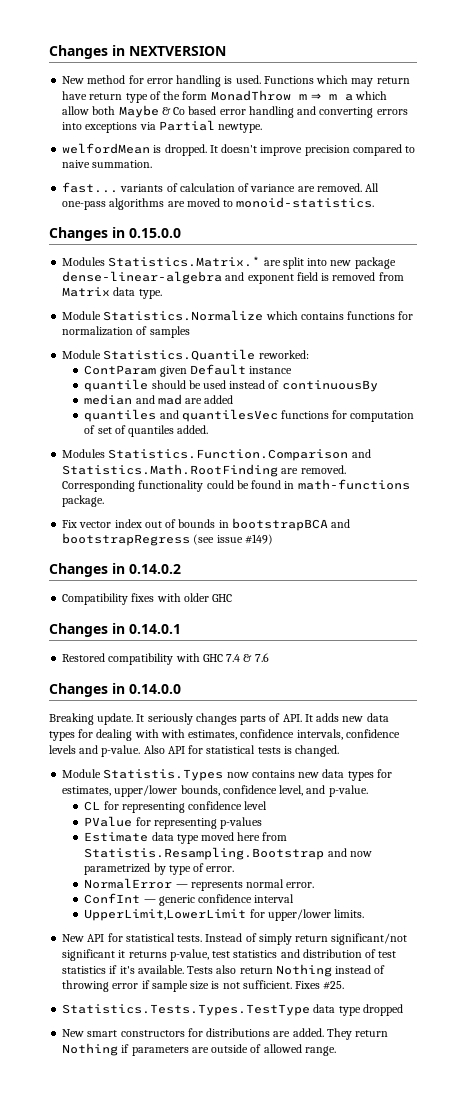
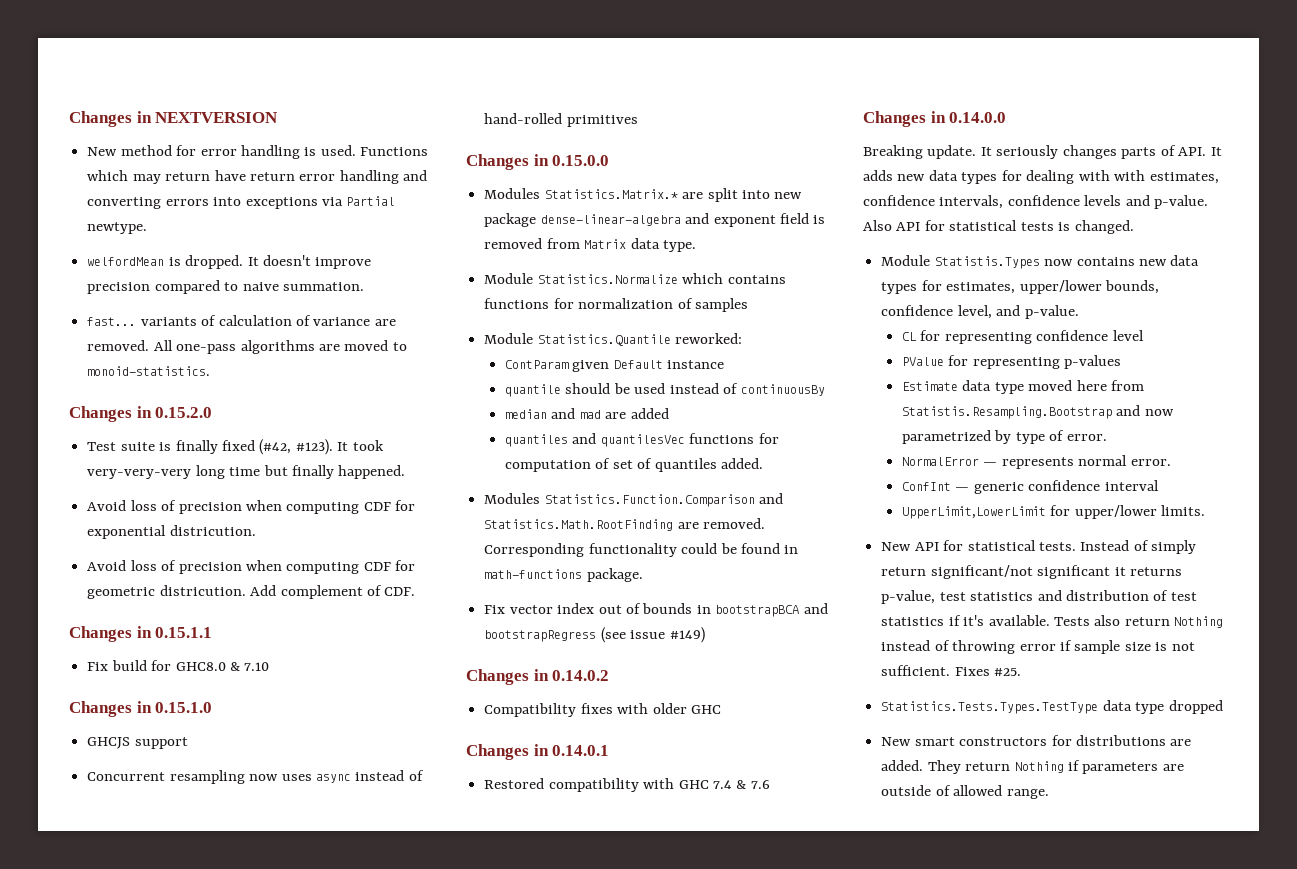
- Functions which may return have return type of the form MonadThrow m ⇒ m a which allow both Maybe & Co based error handling and converting errors into exceptions via Partial newtype.
+ Functions which may return have return error handling and converting errors into exceptions via Partial newtype.
+ Changes in 0.15.2.0
+ Test suite is finally fixed (#42, #123). It took very-very-very long time but finally happened.
+ Avoid loss of precision when computing CDF for exponential districution.
+ Avoid loss of precision when computing CDF for geometric districution. Add complement of CDF.
+ Changes in 0.15.1.1
+ Fix build for GHC8.0 & 7.10
+ Changes in 0.15.1.0
+ GHCJS support
+ Concurrent resampling now uses async instead of hand-rolled primitives

